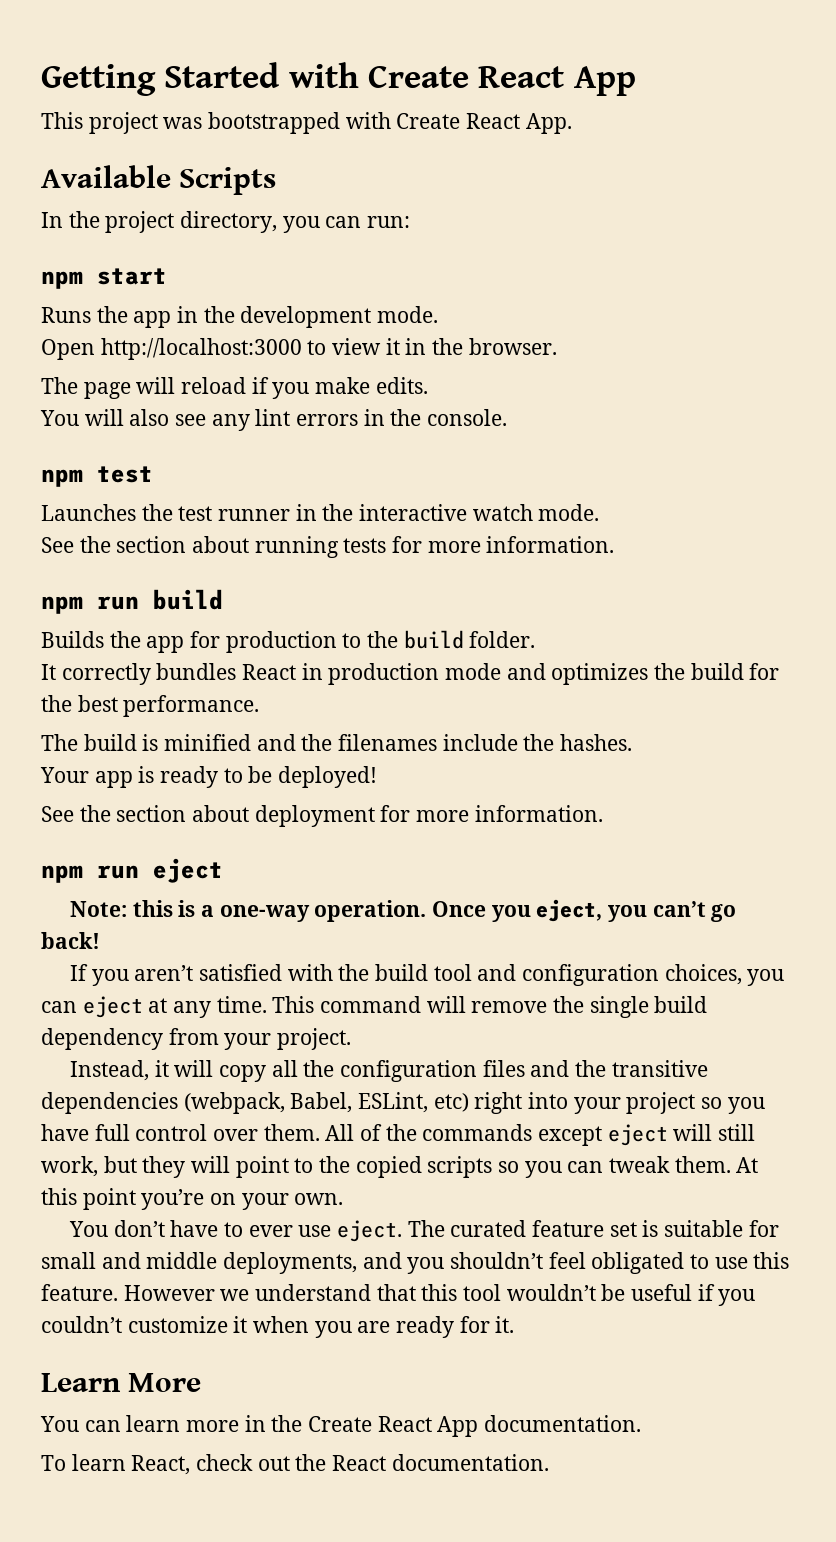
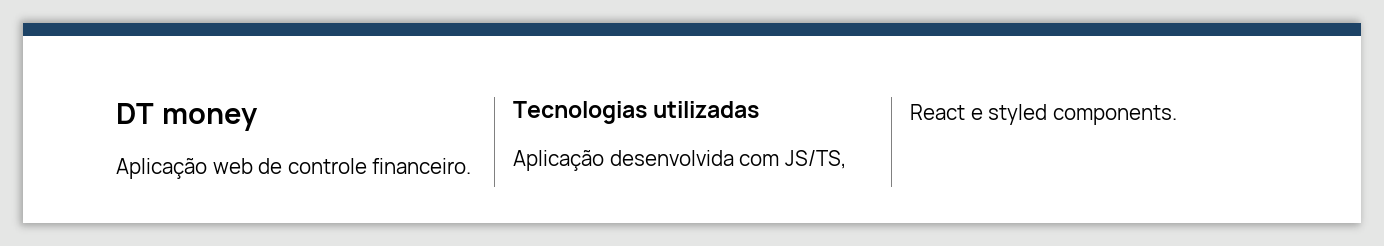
- Getting Started with Create React App
- This project was bootstrapped with Create React App.
- Available Scripts
- In the project directory, you can run:
- npm start
- Runs the app in the development mode.
- Open http://localhost:3000 to view it in the browser.
- The page will reload if you make edits.
- You will also see any lint errors in the console.
- npm test
- Launches the test runner in the interactive watch mode.
- See the section about running tests for more information.
- npm run build
- Builds the app for production to the build folder.
- It correctly bundles React in production mode and optimizes the build for the best performance.
- The build is minified and the filenames include the hashes.
- Your app is ready to be deployed!
- See the section about deployment for more information.
- npm run eject
- Note: this is a one-way operation. Once you eject, you can’t go back!
- If you aren’t satisfied with the build tool and configuration choices, you can eject at any time. This command will remove the single build dependency from your project.
- Instead, it will copy all the configuration files and the transitive dependencies (webpack, Babel, ESLint, etc) right into your project so you have full control over them. All of the commands except eject will still work, but they will point to the copied scripts so you can tweak them. At this point you’re on your own.
- You don’t have to ever use eject. The curated feature set is suitable for small and middle deployments, and you shouldn’t feel obligated to use this feature. However we understand that this tool wouldn’t be useful if you couldn’t customize it when you are ready for it.
- Learn More
- You can learn more in the Create React App documentation.
- To learn React, check out the React documentation.
+ DT money
+ Aplicação web de controle financeiro.
+ Tecnologias utilizadas
+ Aplicação desenvolvida com JS/TS, React e styled components.

